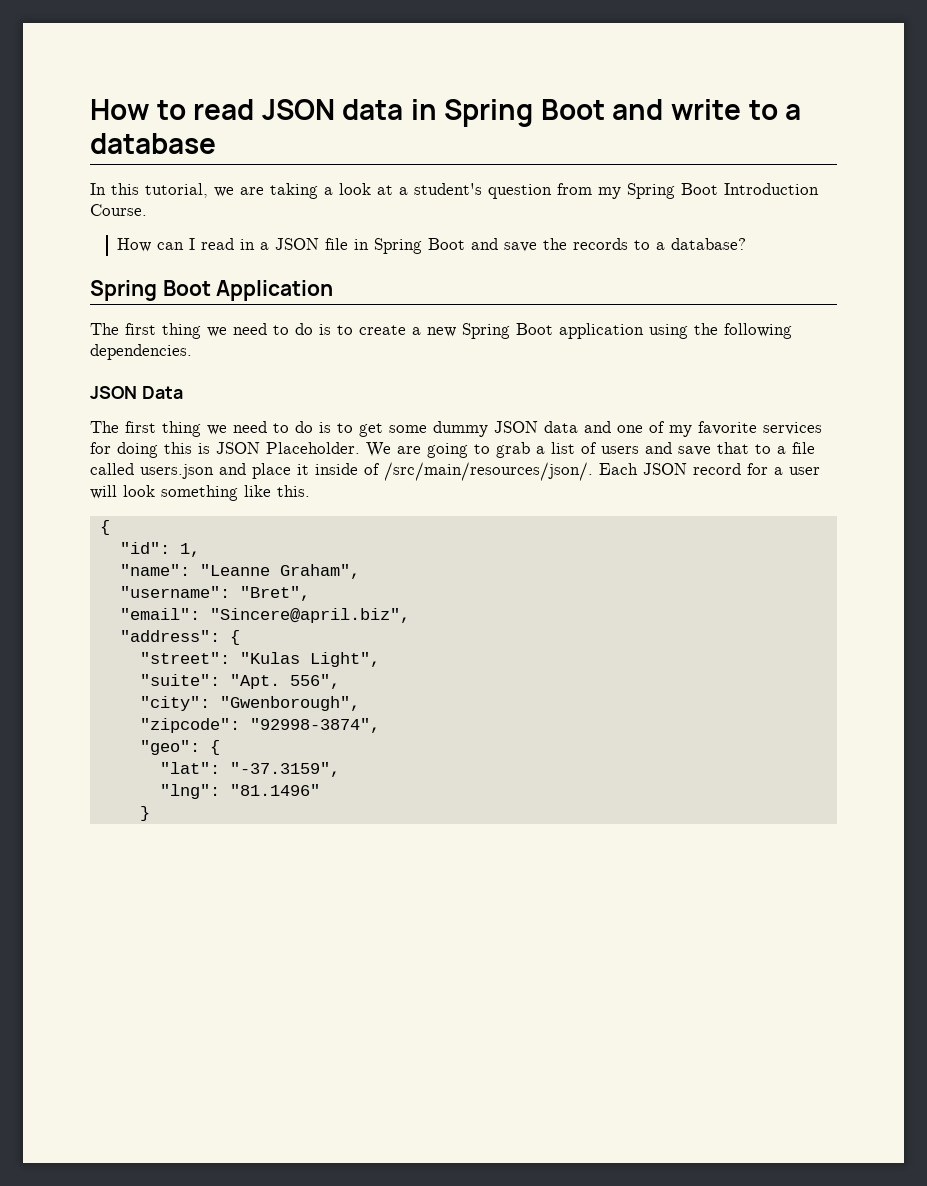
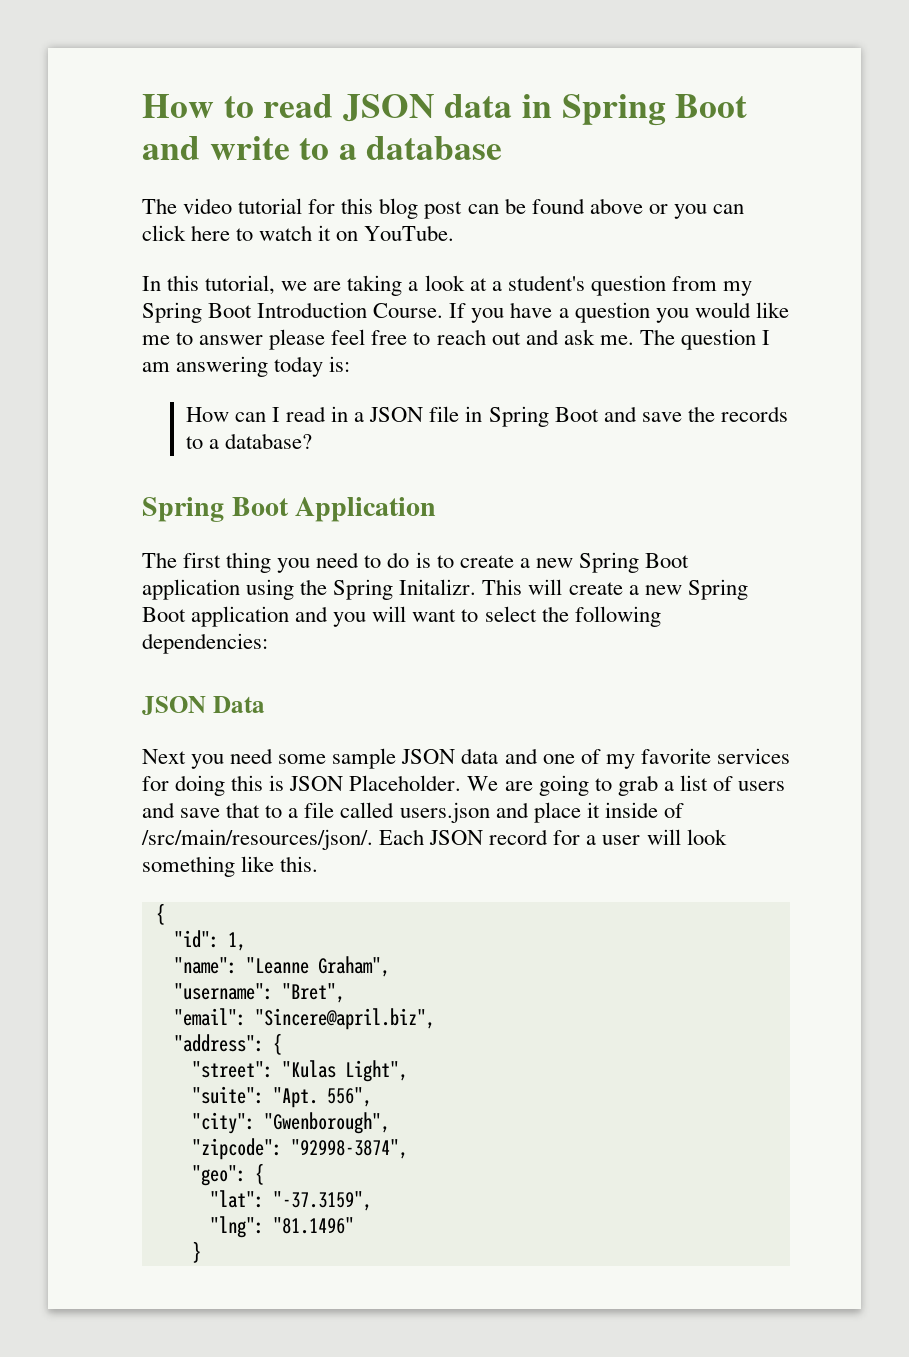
+ The video tutorial for this blog post can be found above or you can click here to watch it on YouTube.
+ If you have a question you would like me to answer please feel free to reach out and ask me. The question I am answering today is:
- The first thing we need to do is to create a new Spring Boot application using the following dependencies.
+ The first thing you need to do is to create a new Spring Boot application using the Spring Initalizr. This will create a new Spring Boot application and you will want to select the following dependencies:
  JSON Data
- The first thing we need to do is to get some dummy JSON data and one of my favorite services for doing this is JSON Placeholder.
+ Next you need some sample JSON data and one of my favorite services for doing this is JSON Placeholder.

